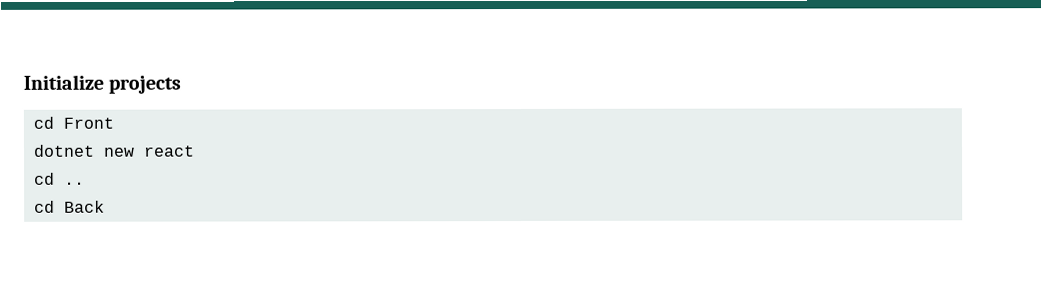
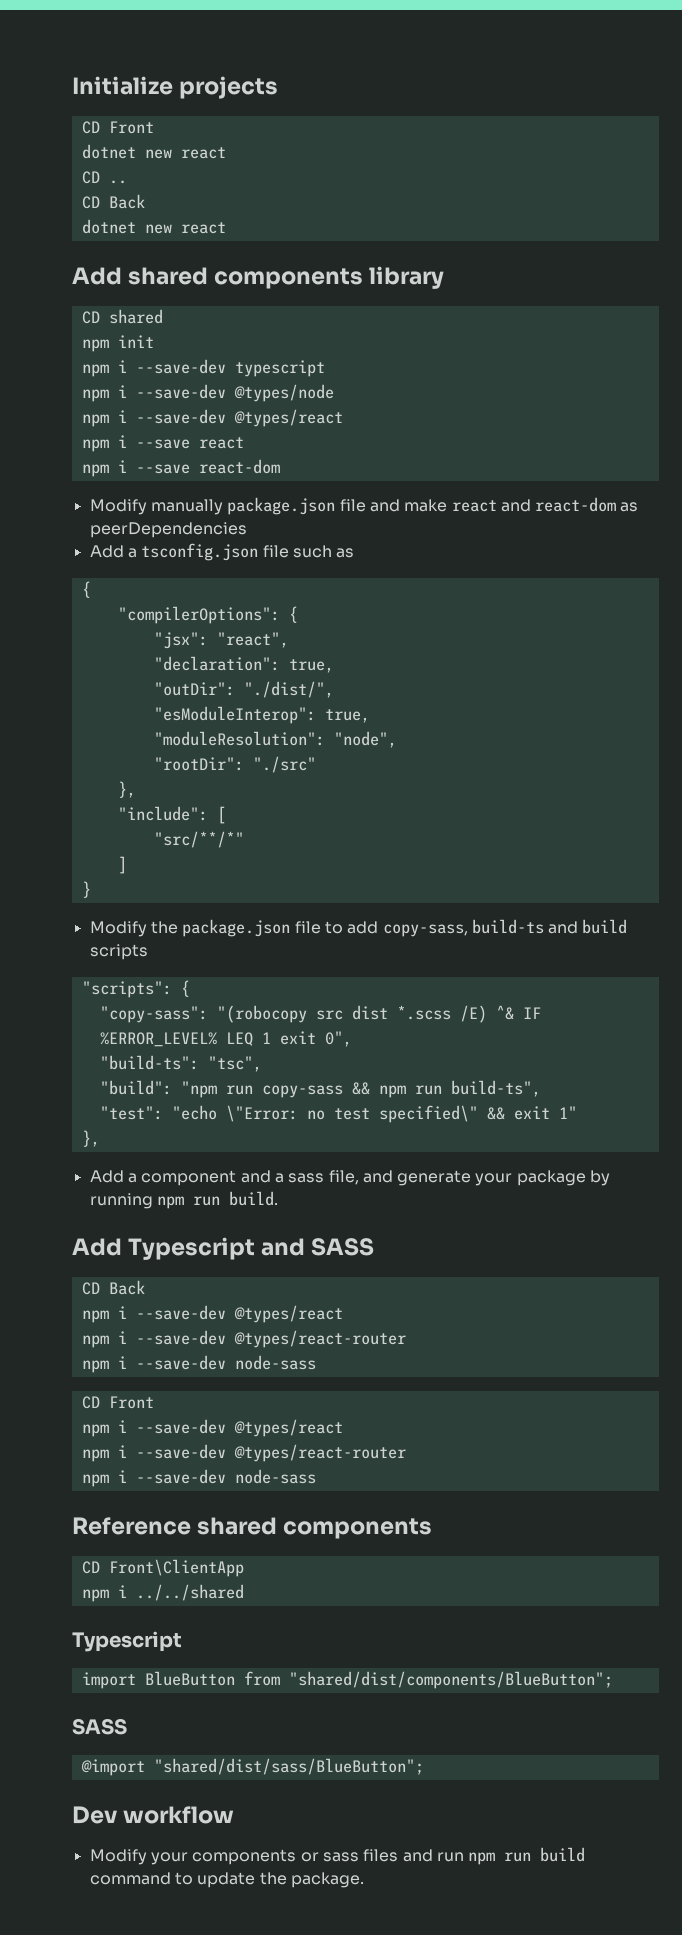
  Initialize projects
- cd Front
+ CD Front
- cd ..
- cd Back
+ CD ..
+ CD Back
+ dotnet new react
+ Add shared components library
+ CD shared
+ npm init
+ npm i --save-dev typescript
+ npm i --save-dev @types/node
+ npm i --save-dev @types/react
+ npm i --save react
+ npm i --save react-dom
+ Modify manually package.json file and make react and react-dom as peerDependencies
+ Add a tsconfig.json file such as
+ {
+ "compilerOptions": {
+ "jsx": "react",
+ "declaration": true,
+ "outDir": "./dist/",
+ "esModuleInterop": true,
+ "moduleResolution": "node",
+ "rootDir": "./src"
+ },
+ "include": [
+ "src/**/*"
+ ]
+ }
+ Modify the package.json file to add copy-sass, build-ts and build scripts
+ "scripts": {
+ "copy-sass": "(robocopy src dist *.scss /E) ^& IF %ERROR_LEVEL% LEQ 1 exit 0",
+ "build-ts": "tsc",
+ "build": "npm run copy-sass && npm run build-ts",
+ "test": "echo \"Error: no test specified\" && exit 1"
+ },
+ Add a component and a sass file, and generate your package by running npm run build.
+ Add Typescript and SASS
+ CD Back
+ npm i --save-dev @types/react
+ npm i --save-dev @types/react-router
+ npm i --save-dev node-sass
+ CD Front
+ npm i --save-dev @types/react
+ npm i --save-dev @types/react-router
+ npm i --save-dev node-sass
+ Reference shared components
+ CD Front\ClientApp
+ npm i ../../shared
+ Typescript
+ import BlueButton from "shared/dist/components/BlueButton";
+ SASS
+ @import "shared/dist/sass/BlueButton";
+ Dev workflow
+ Modify your components or sass files and run npm run build command to update the package.

